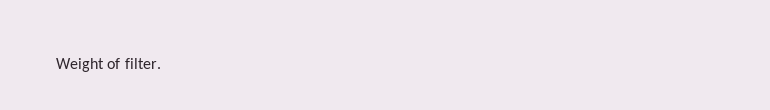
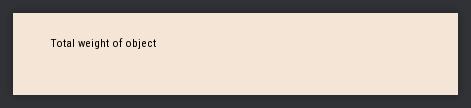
- Weight of filter.
+ Total weight of object

